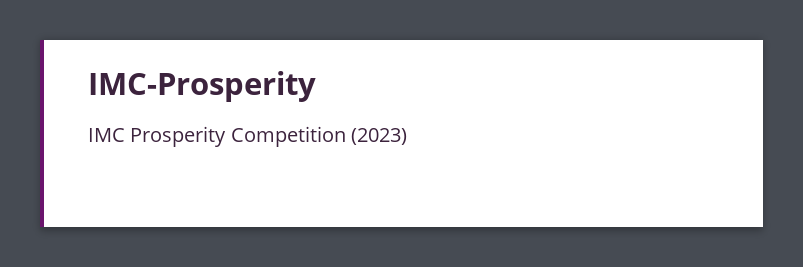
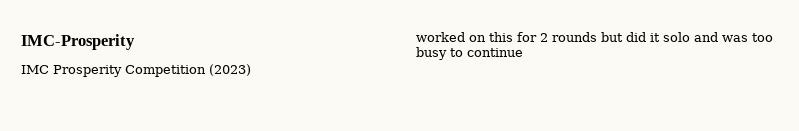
+ worked on this for 2 rounds but did it solo and was too busy to continue

